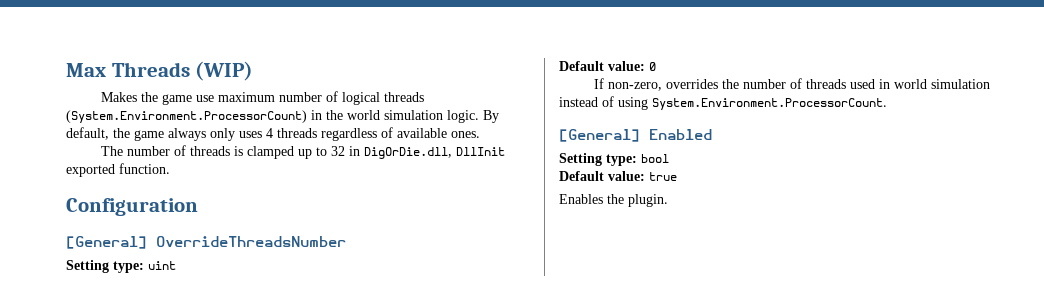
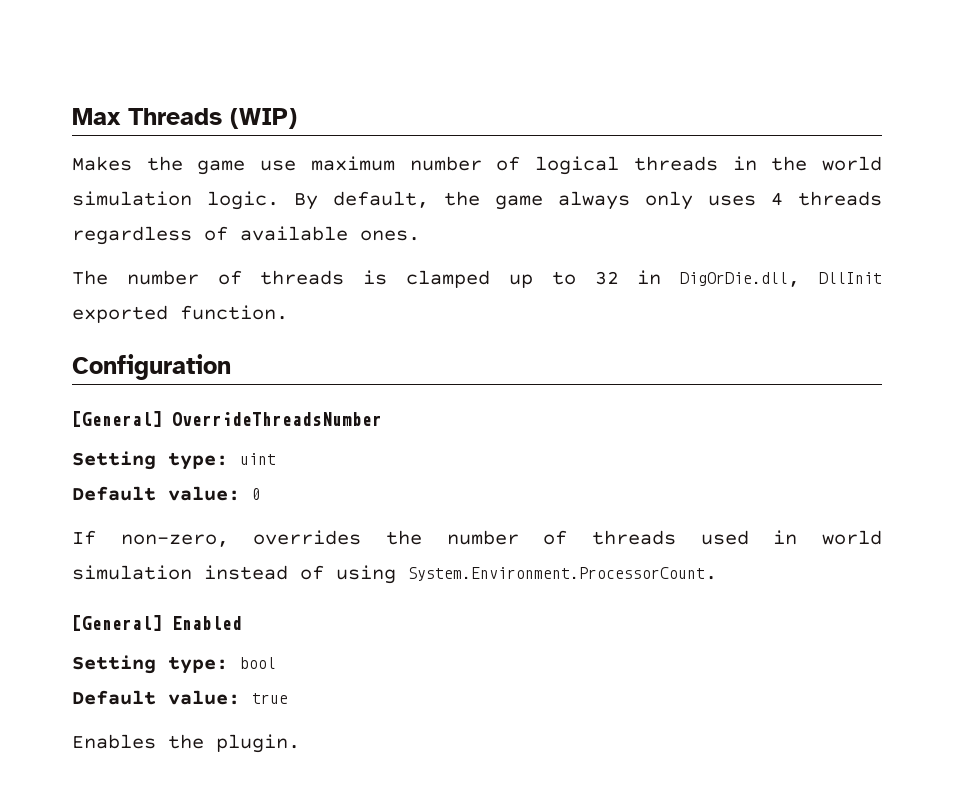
- Makes the game use maximum number of logical threads (System.Environment.ProcessorCount) in the world simulation logic.
+ Makes the game use maximum number of logical threads in the world simulation logic.

